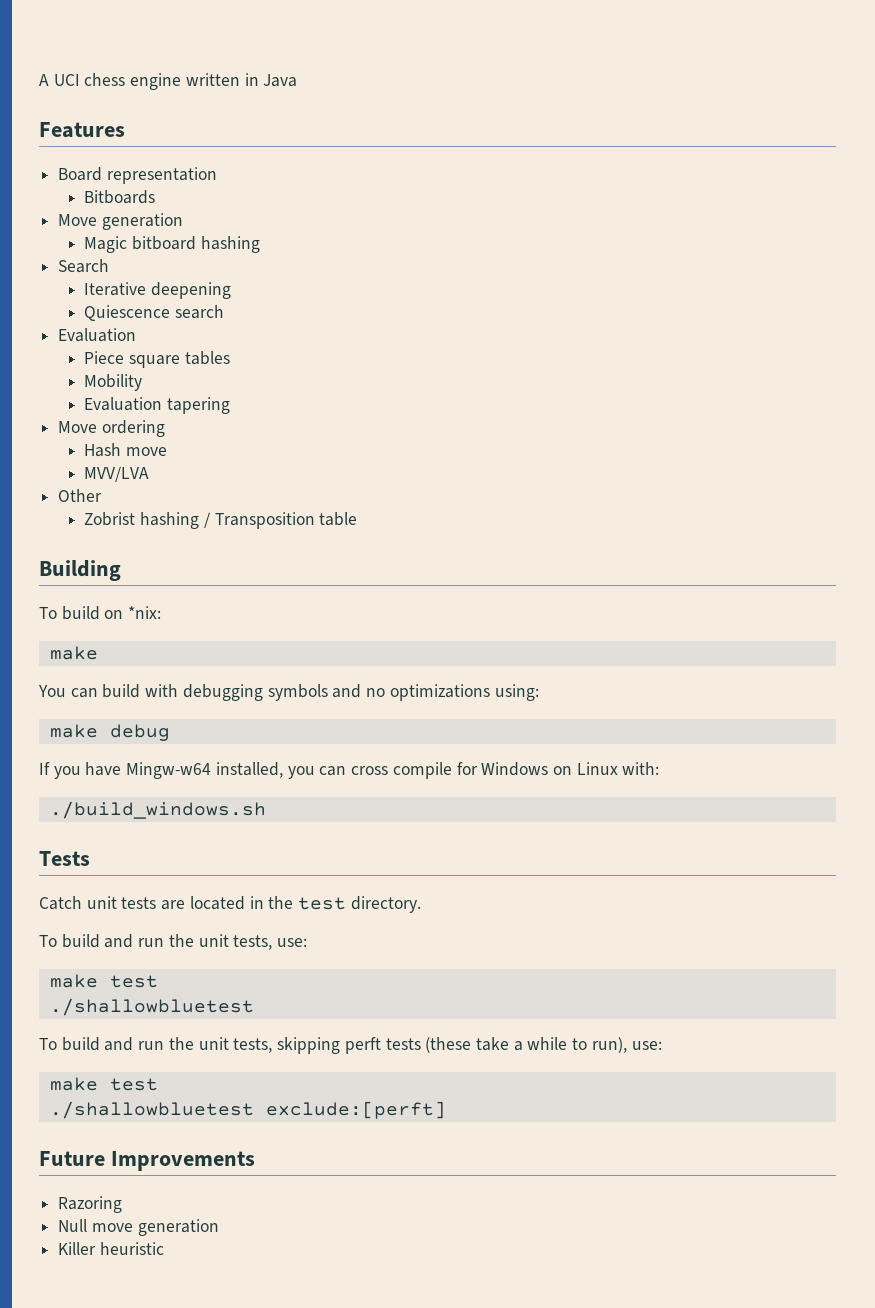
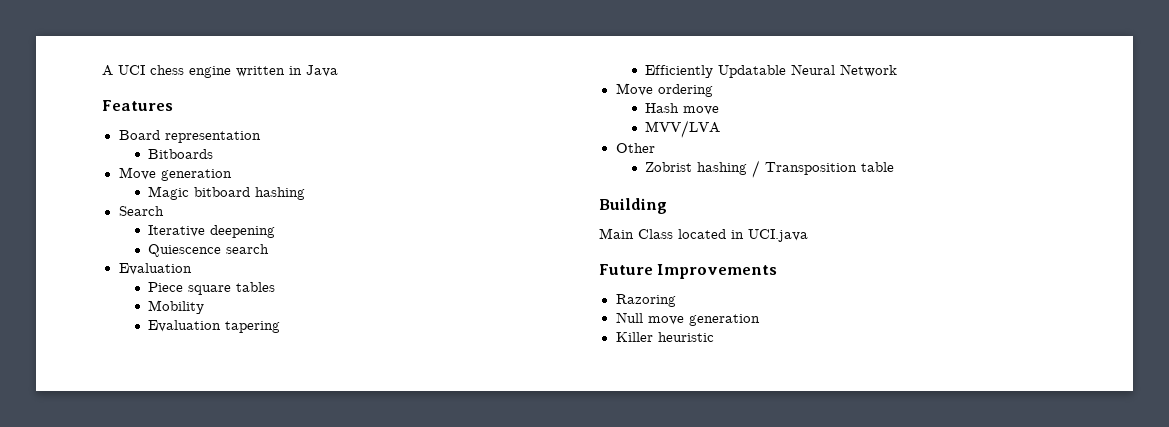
+ Efficiently Updatable Neural Network
- To build on *nix:
- make
- You can build with debugging symbols and no optimizations using:
- make debug
- If you have Mingw-w64 installed, you can cross compile for Windows on Linux with:
- ./build_windows.sh
- Tests
- Catch unit tests are located in the test directory.
- To build and run the unit tests, use:
- make test
- ./shallowbluetest
- To build and run the unit tests, skipping perft tests (these take a while to run), use:
- make test
- ./shallowbluetest exclude:[perft]
+ Main Class located in UCI.java

